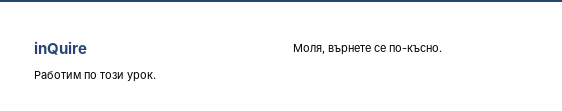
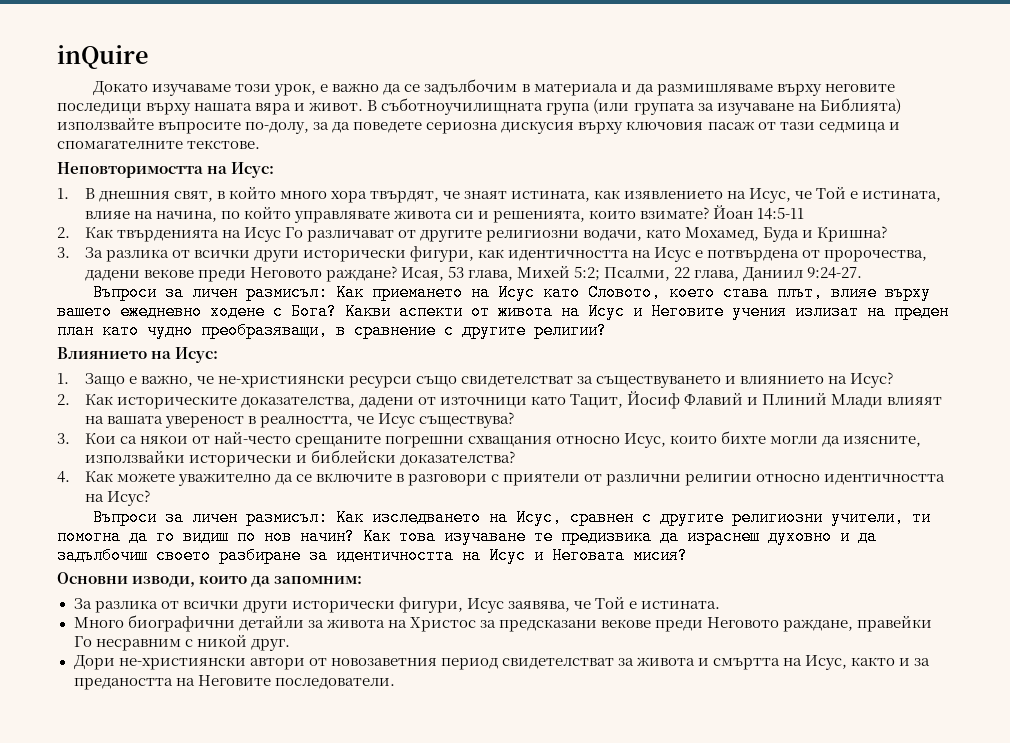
- Работим по този урок.
- Моля, върнете се по-късно.
+ Докато изучаваме този урок, е важно да се задълбочим в материала и да размишляваме върху неговите последици върху нашата вяра и живот. В съботноучилищната група (или групата за изучаване на Библията) използвайте въпросите по-долу, за да поведете сериозна дискусия върху ключовия пасаж от тази седмица и спомагателните текстове.
+ Неповторимостта на Исус:
+ 1. В днешния свят, в който много хора твърдят, че знаят истината, как изявлението на Исус, че Той е истината, влияе на начина, по който управлявате живота си и решенията, които взимате? Йоан 14:5-11
+ 2. Как твърденията на Исус Го различават от другите религиозни водачи, като Мохамед, Буда и Кришна?
+ 3. За разлика от всички други исторически фигури, как идентичността на Исус е потвърдена от пророчества, дадени векове преди Неговото раждане? Исая, 53 глава, Михей 5:2; Псалми, 22 глава, Даниил 9:24-27.
+ Въпроси за личен размисъл: Как приемането на Исус като Словото, което става плът, влияе върху вашето ежедневно ходене с Бога? Какви аспекти от живота на Исус и Неговите учения излизат на преден план като чудно преобразяващи, в сравнение с другите религии?
+ Влиянието на Исус:
+ 1. Защо е важно, че не-християнски ресурси също свидетелстват за съществуването и влиянието на Исус?
+ 2. Как историческите доказателства, дадени от източници като Тацит, Йосиф Флавий и Плиний Млади влияят на вашата увереност в реалността, че Исус съществува?
+ 3. Кои са някои от най-често срещаните погрешни схващания относно Исус, които бихте могли да изясните, използвайки исторически и библейски доказателства?
+ 4. Как можете уважително да се включите в разговори с приятели от различни религии относно идентичността на Исус?
+ Въпроси за личен размисъл: Как изследването на Исус, сравнен с другите религиозни учители, ти помогна да го видиш по нов начин? Как това изучаване те предизвика да израснеш духовно и да задълбочиш своето разбиране за идентичността на Исус и Неговата мисия?
+ Основни изводи, които да запомним:
+ За разлика от всички други исторически фигури, Исус заявява, че Той е истината.
+ Много биографични детайли за живота на Христос за предсказани векове преди Неговото раждане, правейки Го несравним с никой друг.
+ Дори не-християнски автори от новозаветния период свидетелстват за живота и смъртта на Исус, както и за предаността на Неговите последователи.

